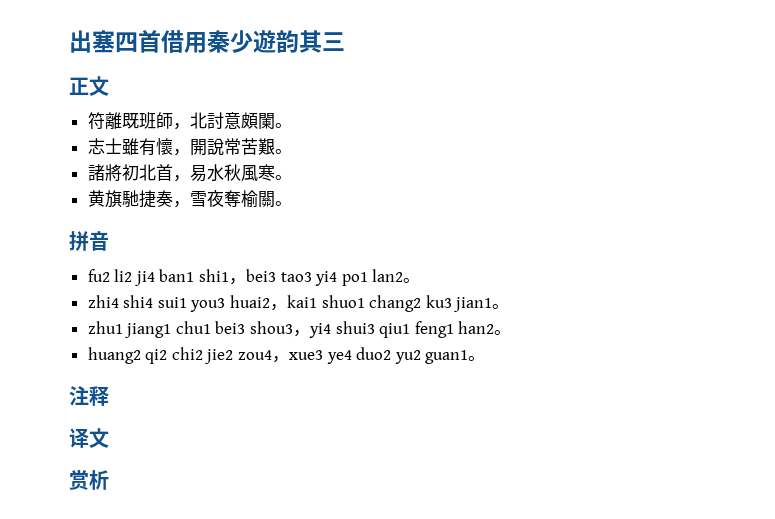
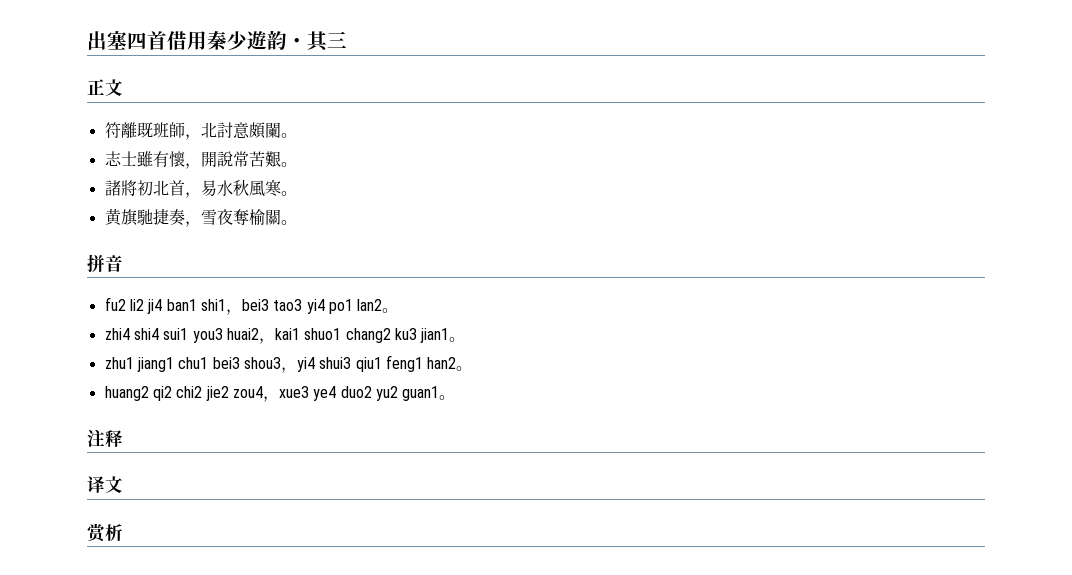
- 出塞四首借用秦少遊韵其三
+ 出塞四首借用秦少遊韵・其三

